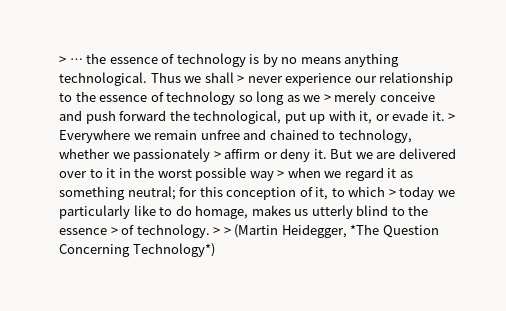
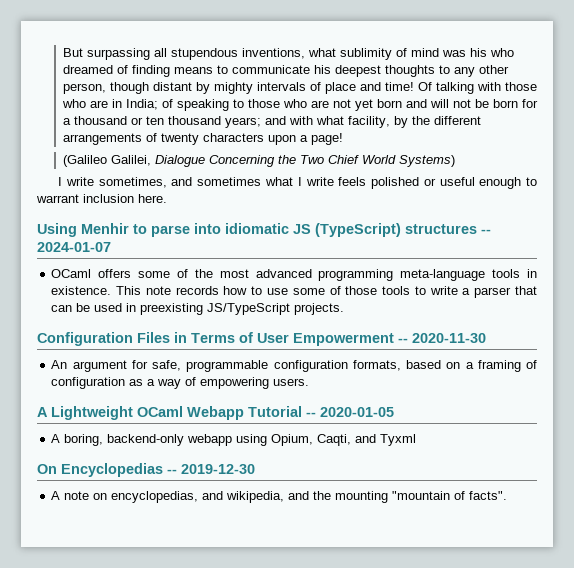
- > … the essence of technology is by no means anything technological. Thus we shall > never experience our relationship to the essence of technology so long as we > merely conceive and push forward the technological, put up with it, or evade it. > Everywhere we remain unfree and chained to technology, whether we passionately > affirm or deny it. But we are delivered over to it in the worst possible way > when we regard it as something neutral; for this conception of it, to which > today we particularly like to do homage, makes us utterly blind to the essence > of technology. > > (Martin Heidegger, *The Question Concerning Technology*)
+ But surpassing all stupendous inventions, what sublimity of mind was his who dreamed of finding means to communicate his deepest thoughts to any other person, though distant by mighty intervals of place and time! Of talking with those who are in India; of speaking to those who are not yet born and will not be born for a thousand or ten thousand years; and with what facility, by the different arrangements of twenty characters upon a page!
+ (Galileo Galilei, Dialogue Concerning the Two Chief World Systems)
+ I write sometimes, and sometimes what I write feels polished or useful enough to warrant inclusion here.
+ Using Menhir to parse into idiomatic JS (TypeScript) structures -- 2024-01-07
+ OCaml offers some of the most advanced programming meta-language tools in existence. This note records how to use some of those tools to write a parser that can be used in preexisting JS/TypeScript projects.
+ Configuration Files in Terms of User Empowerment -- 2020-11-30
+ An argument for safe, programmable configuration formats, based on a framing of configuration as a way of empowering users.
+ A Lightweight OCaml Webapp Tutorial -- 2020-01-05
+ A boring, backend-only webapp using Opium, Caqti, and Tyxml
+ On Encyclopedias -- 2019-12-30
+ A note on encyclopedias, and wikipedia, and the mounting "mountain of facts".

